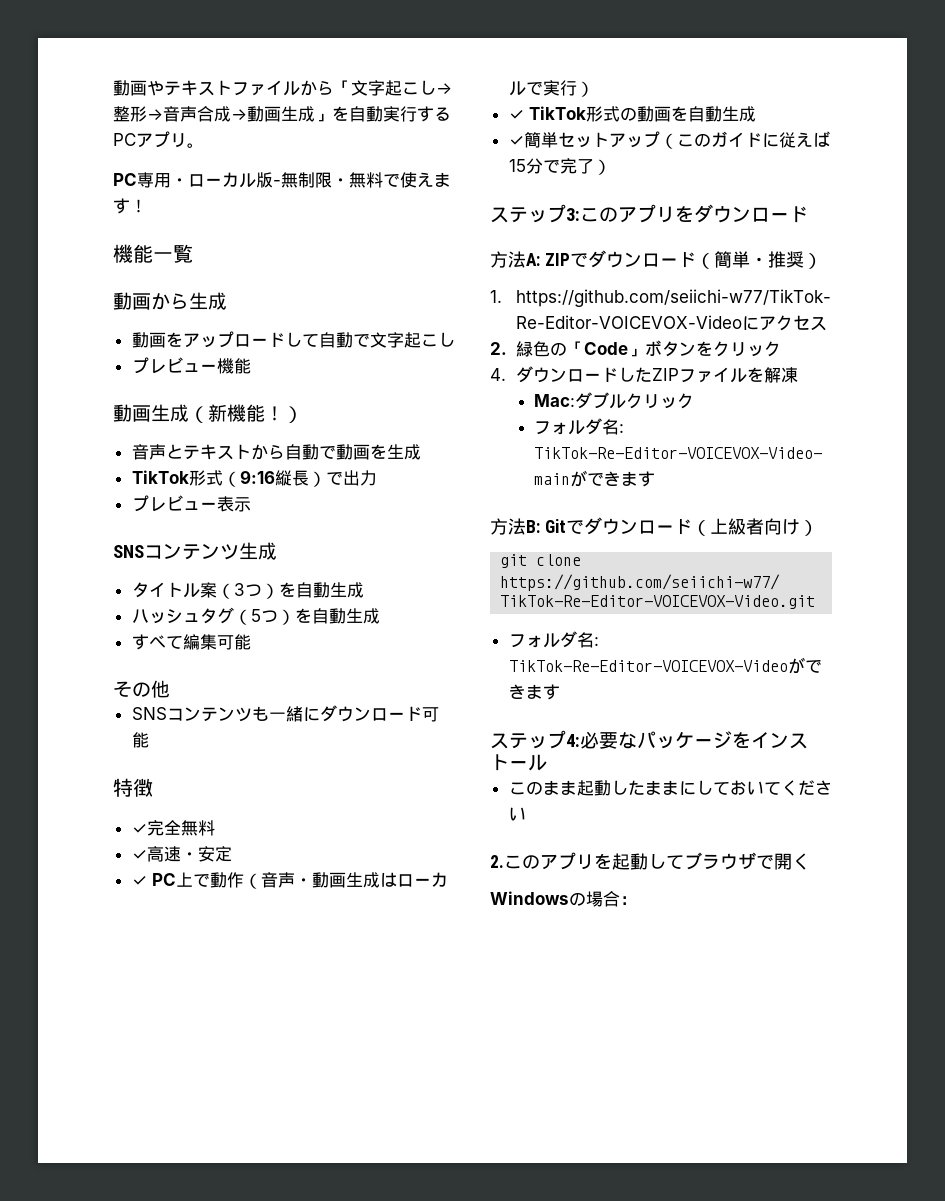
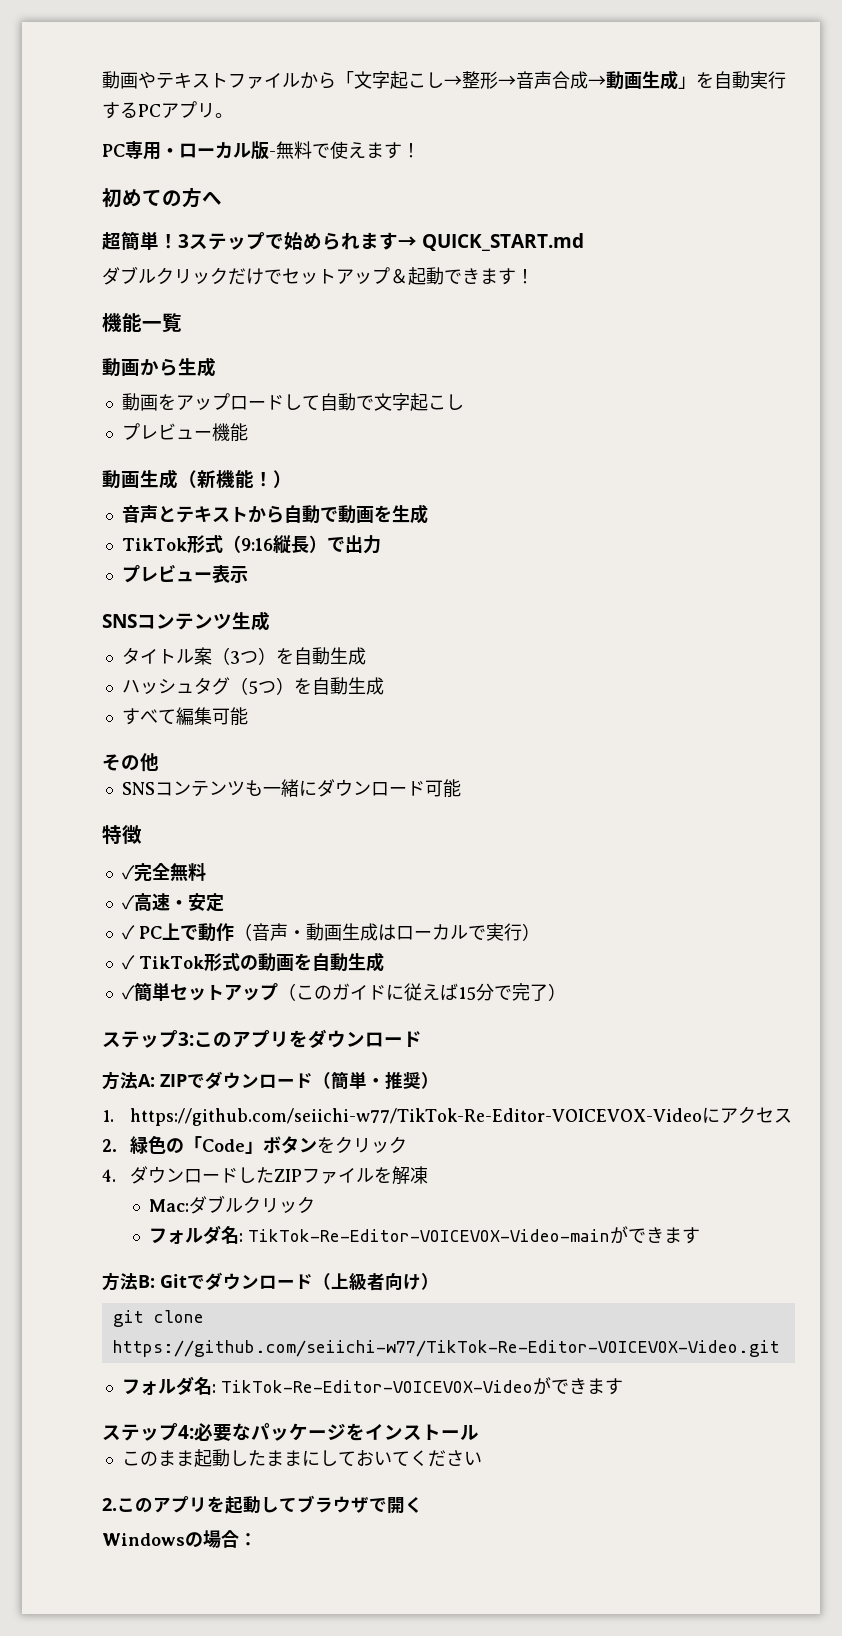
- PC専用・ローカル版-無制限・無料で使えます！
+ PC専用・ローカル版-無料で使えます！
+ 初めての方へ
+ 超簡単！3ステップで始められます→ QUICK_START.md
+ ダブルクリックだけでセットアップ＆起動できます！

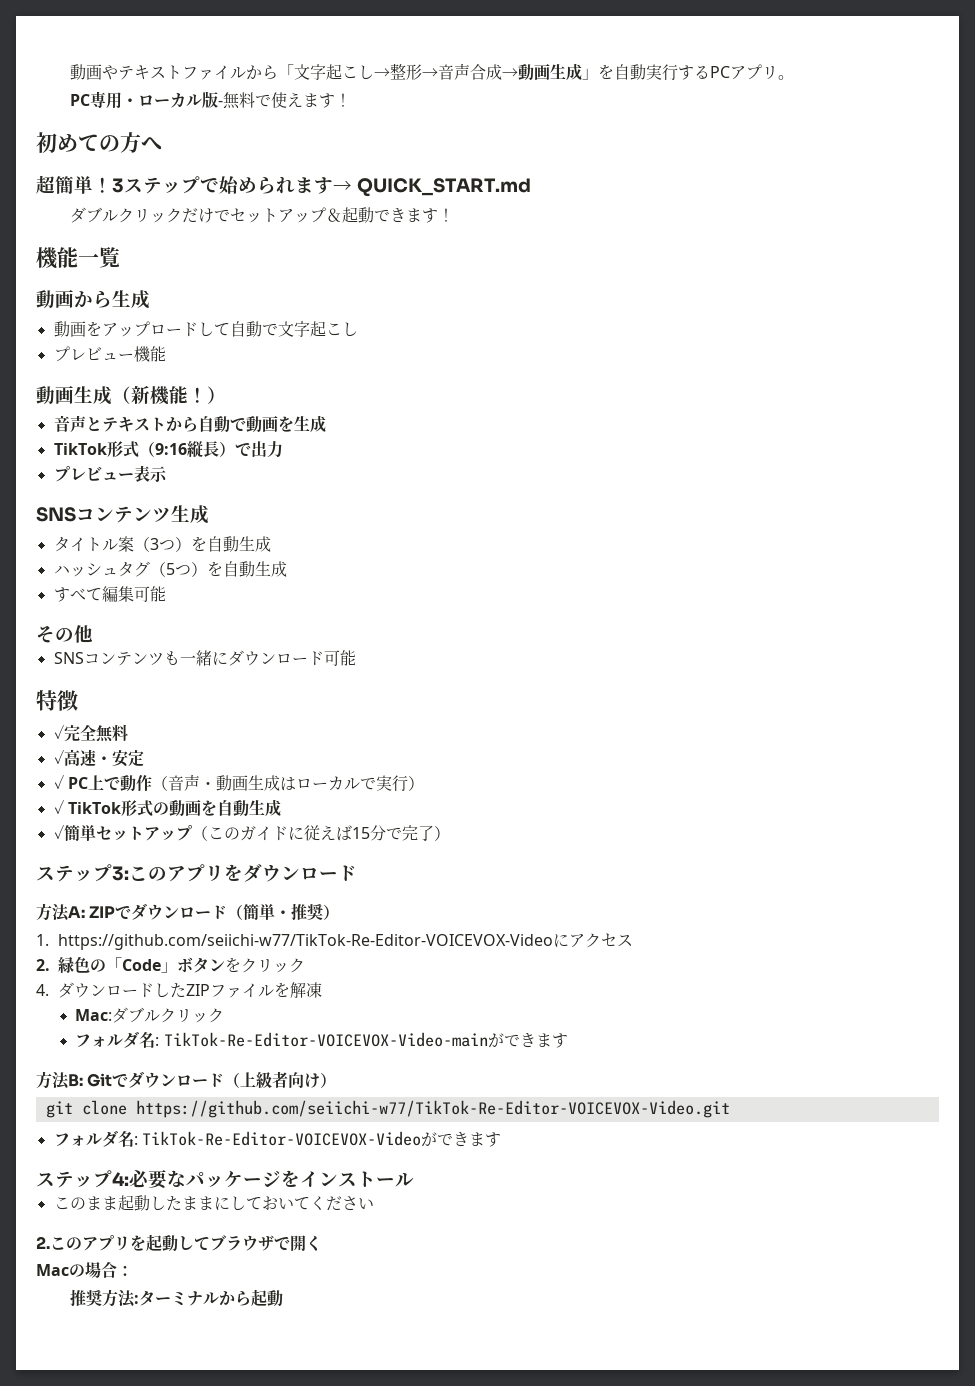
- Windowsの場合：
+ Macの場合：
+ 推奨方法:ターミナルから起動

